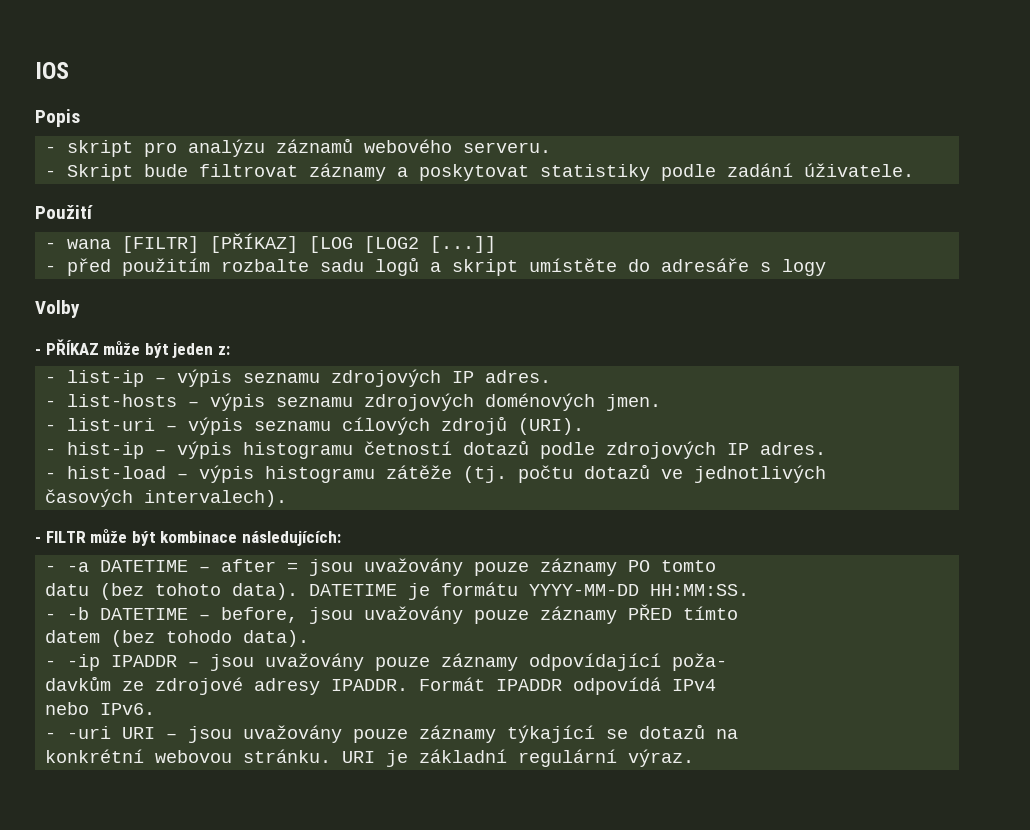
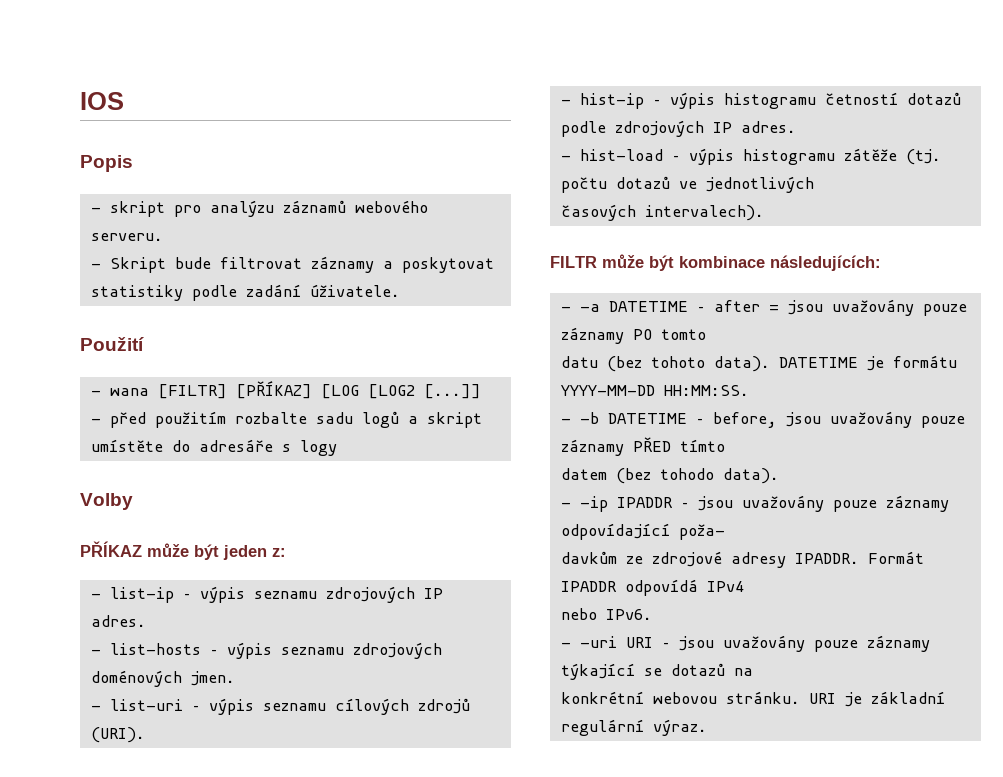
- - PŘÍKAZ může být jeden z:
+ PŘÍKAZ může být jeden z:
- - FILTR může být kombinace následujících:
+ FILTR může být kombinace následujících:

